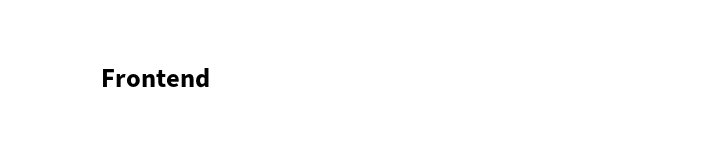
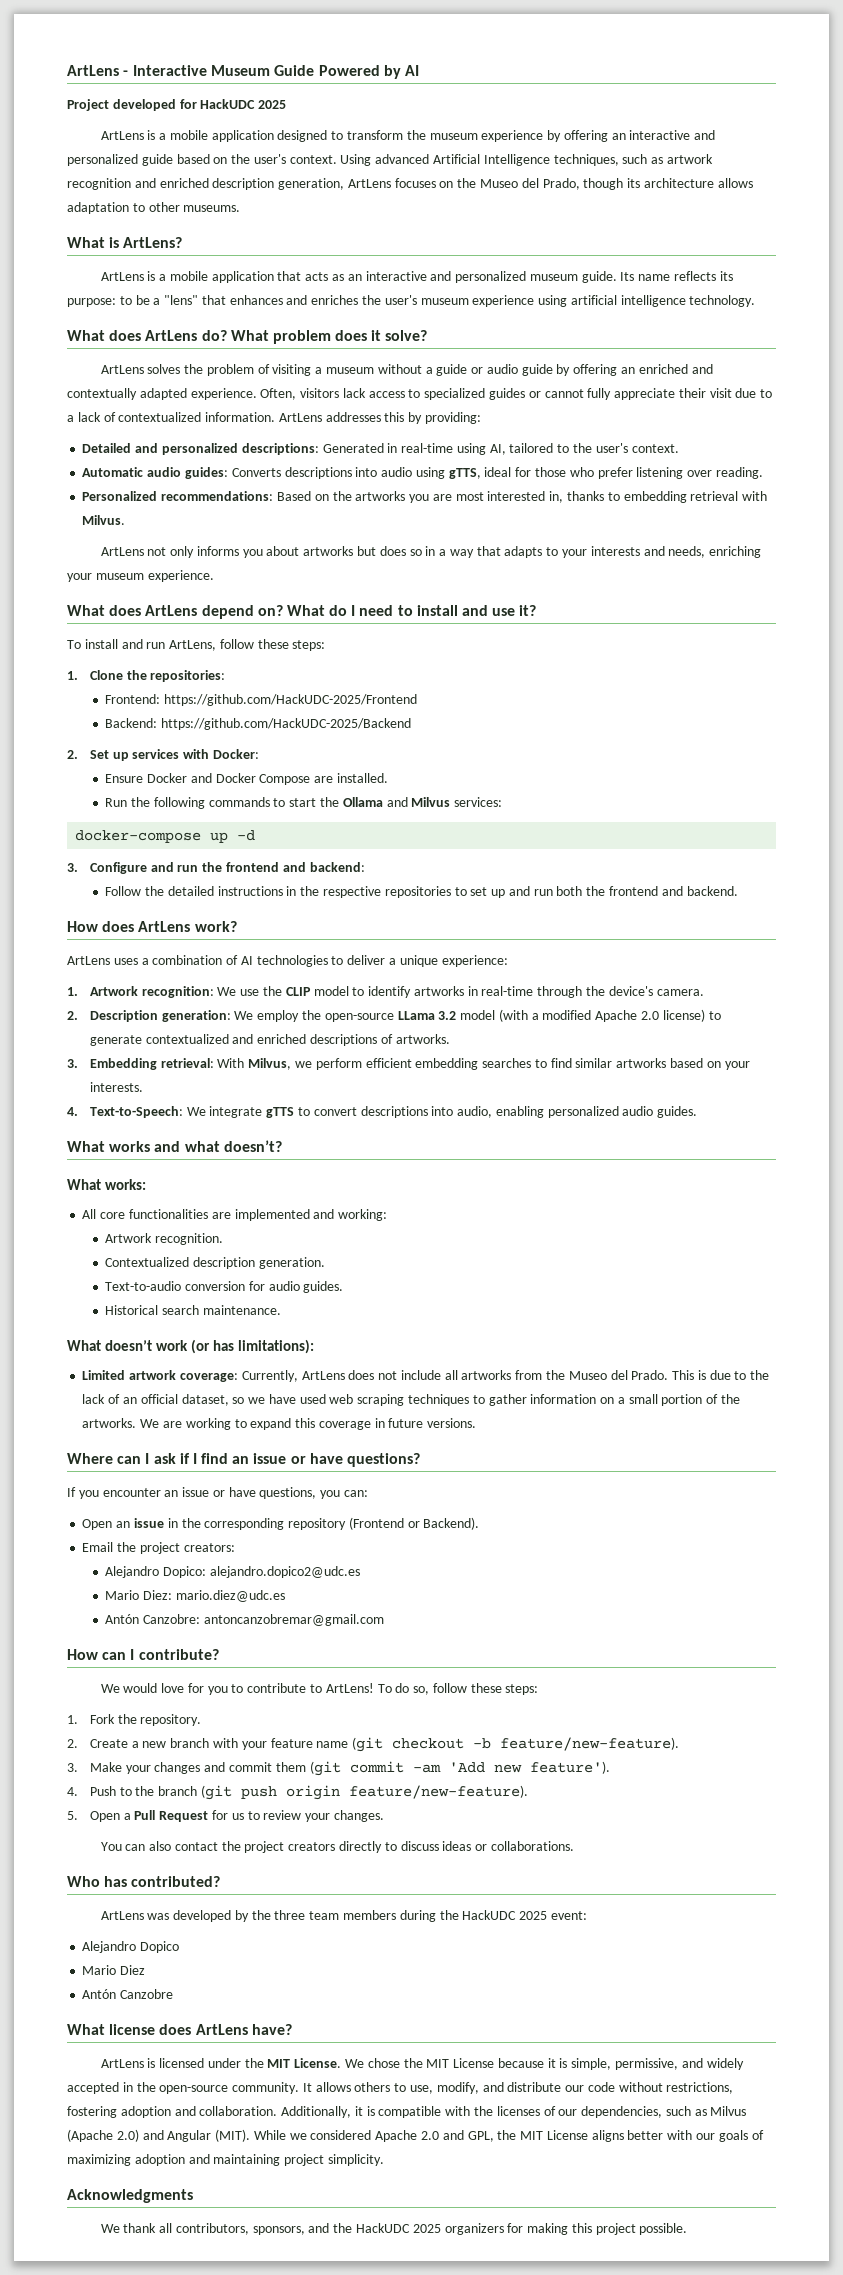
- Frontend
+ ArtLens - Interactive Museum Guide Powered by AI
+ Project developed for HackUDC 2025
+ ArtLens is a mobile application designed to transform the museum experience by offering an interactive and personalized guide based on the user's context. Using advanced Artificial Intelligence techniques, such as artwork recognition and enriched description generation, ArtLens focuses on the Museo del Prado, though its architecture allows adaptation to other museums.
+ What is ArtLens?
+ ArtLens is a mobile application that acts as an interactive and personalized museum guide. Its name reflects its purpose: to be a "lens" that enhances and enriches the user's museum experience using artificial intelligence technology.
+ What does ArtLens do? What problem does it solve?
+ ArtLens solves the problem of visiting a museum without a guide or audio guide by offering an enriched and contextually adapted experience. Often, visitors lack access to specialized guides or cannot fully appreciate their visit due to a lack of contextualized information. ArtLens addresses this by providing:
+ Detailed and personalized descriptions: Generated in real-time using AI, tailored to the user's context.
+ Automatic audio guides: Converts descriptions into audio using gTTS, ideal for those who prefer listening over reading.
+ Personalized recommendations: Based on the artworks you are most interested in, thanks to embedding retrieval with Milvus.
+ ArtLens not only informs you about artworks but does so in a way that adapts to your interests and needs, enriching your museum experience.
+ What does ArtLens depend on? What do I need to install and use it?
+ To install and run ArtLens, follow these steps:
+ 1. Clone the repositories:
+ Frontend: https://github.com/HackUDC-2025/Frontend
+ Backend: https://github.com/HackUDC-2025/Backend
+ 2. Set up services with Docker:
+ Ensure Docker and Docker Compose are installed.
+ Run the following commands to start the Ollama and Milvus services:
+ docker-compose up -d
+ 3. Configure and run the frontend and backend:
+ Follow the detailed instructions in the respective repositories to set up and run both the frontend and backend.
+ How does ArtLens work?
+ ArtLens uses a combination of AI technologies to deliver a unique experience:
+ 1. Artwork recognition: We use the CLIP model to identify artworks in real-time through the device's camera.
+ 2. Description generation: We employ the open-source LLama 3.2 model (with a modified Apache 2.0 license) to generate contextualized and enriched descriptions of artworks.
+ 3. Embedding retrieval: With Milvus, we perform efficient embedding searches to find similar artworks based on your interests.
+ 4. Text-to-Speech: We integrate gTTS to convert descriptions into audio, enabling personalized audio guides.
+ What works and what doesn’t?
+ What works:
+ All core functionalities are implemented and working:
+ Artwork recognition.
+ Contextualized description generation.
+ Text-to-audio conversion for audio guides.
+ Historical search maintenance.
+ What doesn’t work (or has limitations):
+ Limited artwork coverage: Currently, ArtLens does not include all artworks from the Museo del Prado. This is due to the lack of an official dataset, so we have used web scraping techniques to gather information on a small portion of the artworks. We are working to expand this coverage in future versions.
+ Where can I ask if I find an issue or have questions?
+ If you encounter an issue or have questions, you can:
+ Open an issue in the corresponding repository (Frontend or Backend).
+ Email the project creators:
+ Alejandro Dopico: alejandro.dopico2@udc.es
+ Mario Diez: mario.diez@udc.es
+ Antón Canzobre: antoncanzobremar@gmail.com
+ How can I contribute?
+ We would love for you to contribute to ArtLens! To do so, follow these steps:
+ 1. Fork the repository.
+ 2. Create a new branch with your feature name (git checkout -b feature/new-feature).
+ 3. Make your changes and commit them (git commit -am 'Add new feature').
+ 4. Push to the branch (git push origin feature/new-feature).
+ 5. Open a Pull Request for us to review your changes.
+ You can also contact the project creators directly to discuss ideas or collaborations.
+ Who has contributed?
+ ArtLens was developed by the three team members during the HackUDC 2025 event:
+ Alejandro Dopico
+ Mario Diez
+ Antón Canzobre
+ What license does ArtLens have?
+ ArtLens is licensed under the MIT License. We chose the MIT License because it is simple, permissive, and widely accepted in the open-source community. It allows others to use, modify, and distribute our code without restrictions, fostering adoption and collaboration. Additionally, it is compatible with the licenses of our dependencies, such as Milvus (Apache 2.0) and Angular (MIT). While we considered Apache 2.0 and GPL, the MIT License aligns better with our goals of maximizing adoption and maintaining project simplicity.
+ Acknowledgments
+ We thank all contributors, sponsors, and the HackUDC 2025 organizers for making this project possible.

